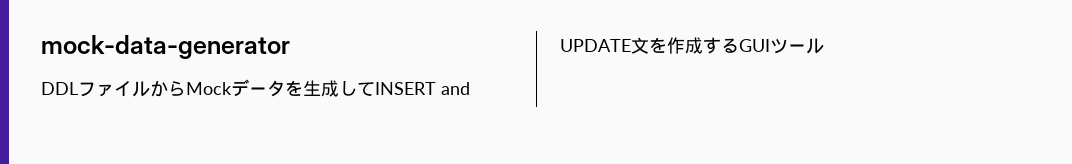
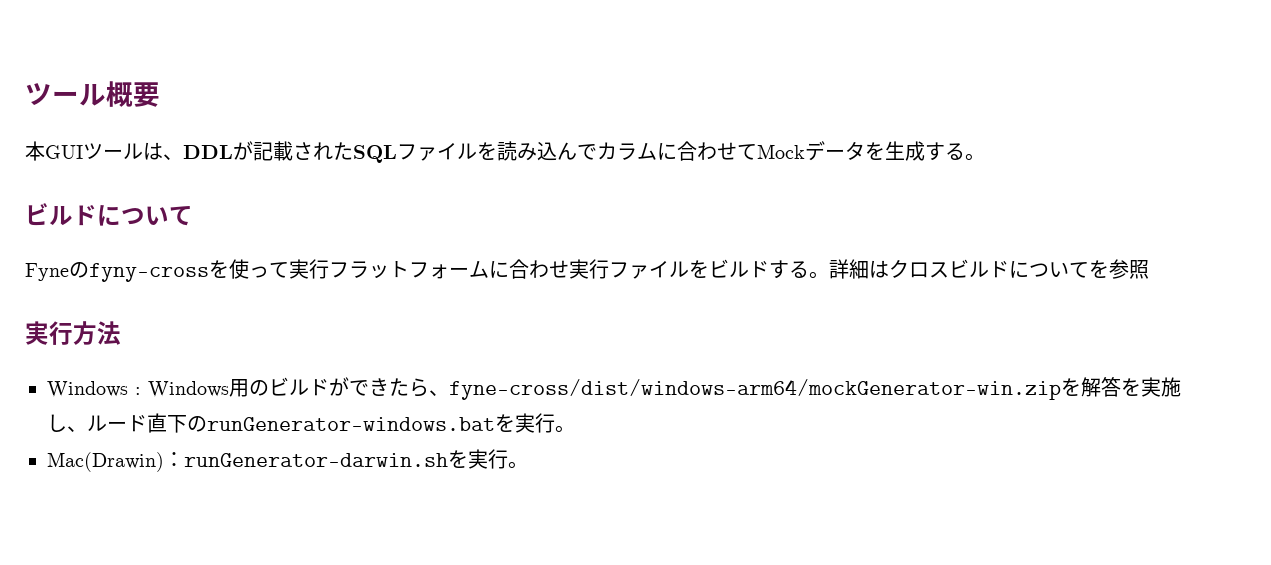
- mock-data-generator
- DDLファイルからMockデータを生成してINSERT and UPDATE文を作成するGUIツール
+ ツール概要
+ 本GUIツールは、DDLが記載されたSQLファイルを読み込んでカラムに合わせてMockデータを生成する。
+ ビルドについて
+ Fyneのfyny-crossを使って実行フラットフォームに合わせ実行ファイルをビルドする。詳細はクロスビルドについてを参照
+ 実行方法
+ Windows : Windows用のビルドができたら、fyne-cross/dist/windows-arm64/mockGenerator-win.zipを解答を実施し、ルード直下のrunGenerator-windows.batを実行。
+ Mac(Drawin)：runGenerator-darwin.shを実行。

